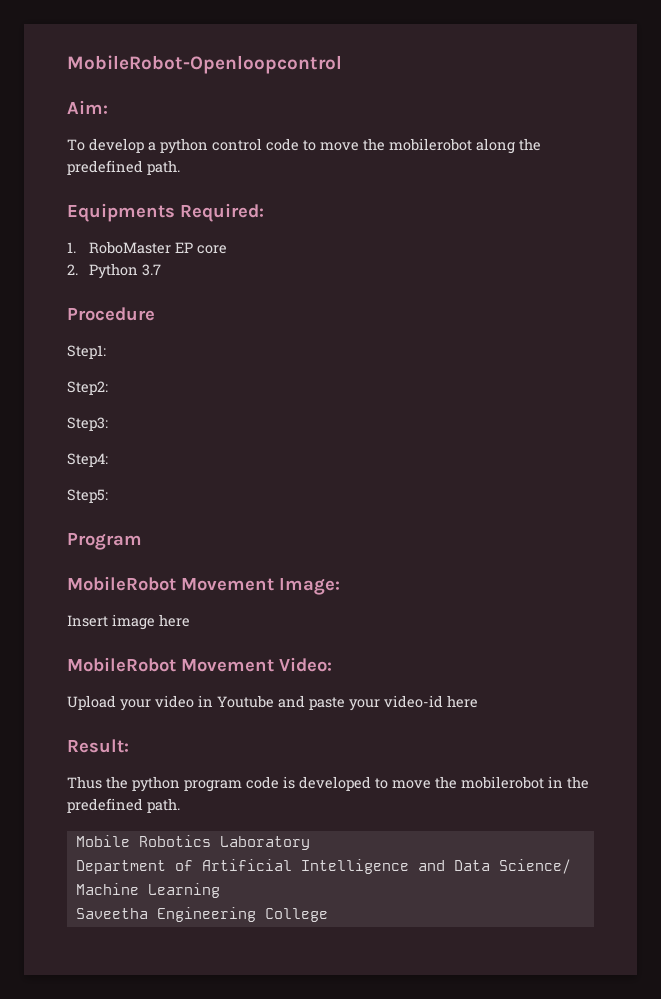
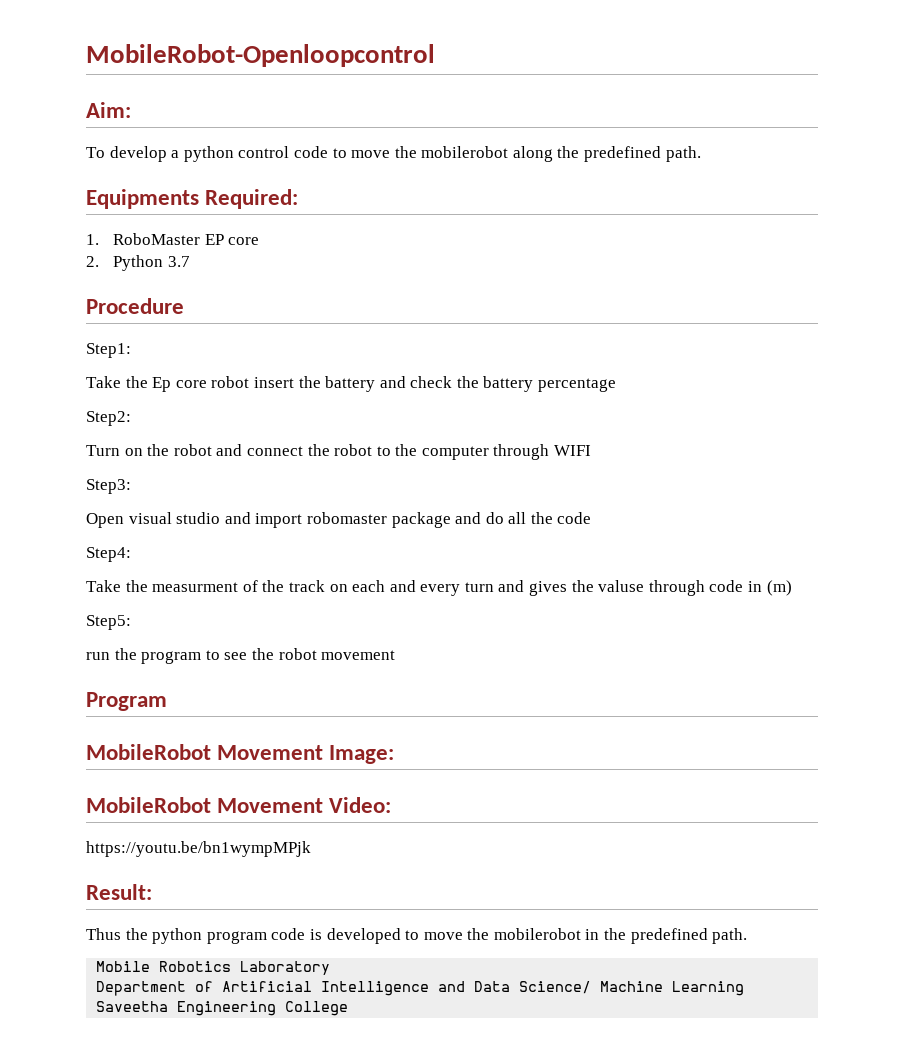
+ Take the Ep core robot insert the battery and check the battery percentage
  Step2:
+ Turn on the robot and connect the robot to the computer through WIFI
  Step3:
+ Open visual studio and import robomaster package and do all the code
  Step4:
+ Take the measurment of the track on each and every turn and gives the valuse through code in (m)
  Step5:
+ run the program to see the robot movement
- Insert image here
- Upload your video in Youtube and paste your video-id here
+ https://youtu.be/bn1wympMPjk

